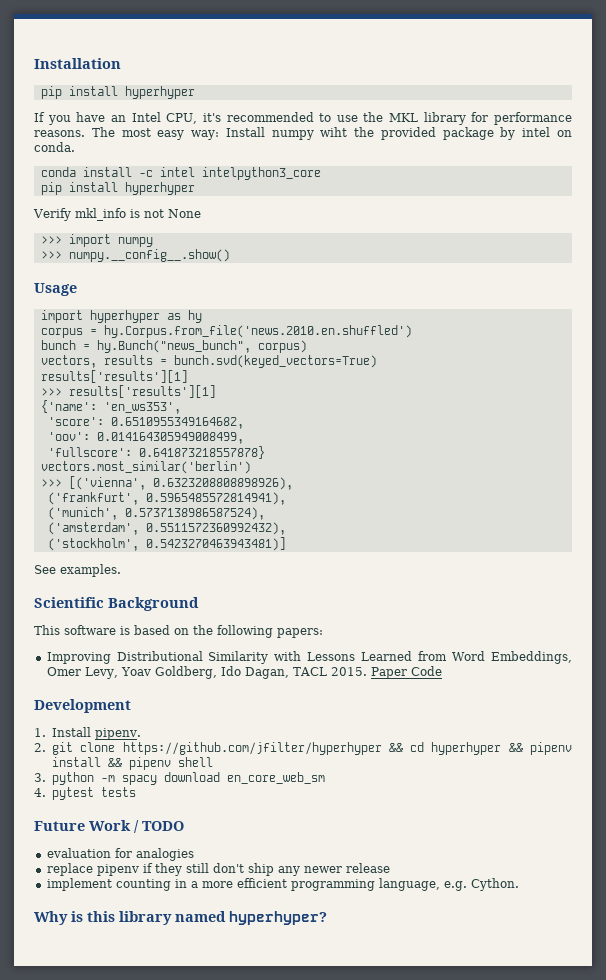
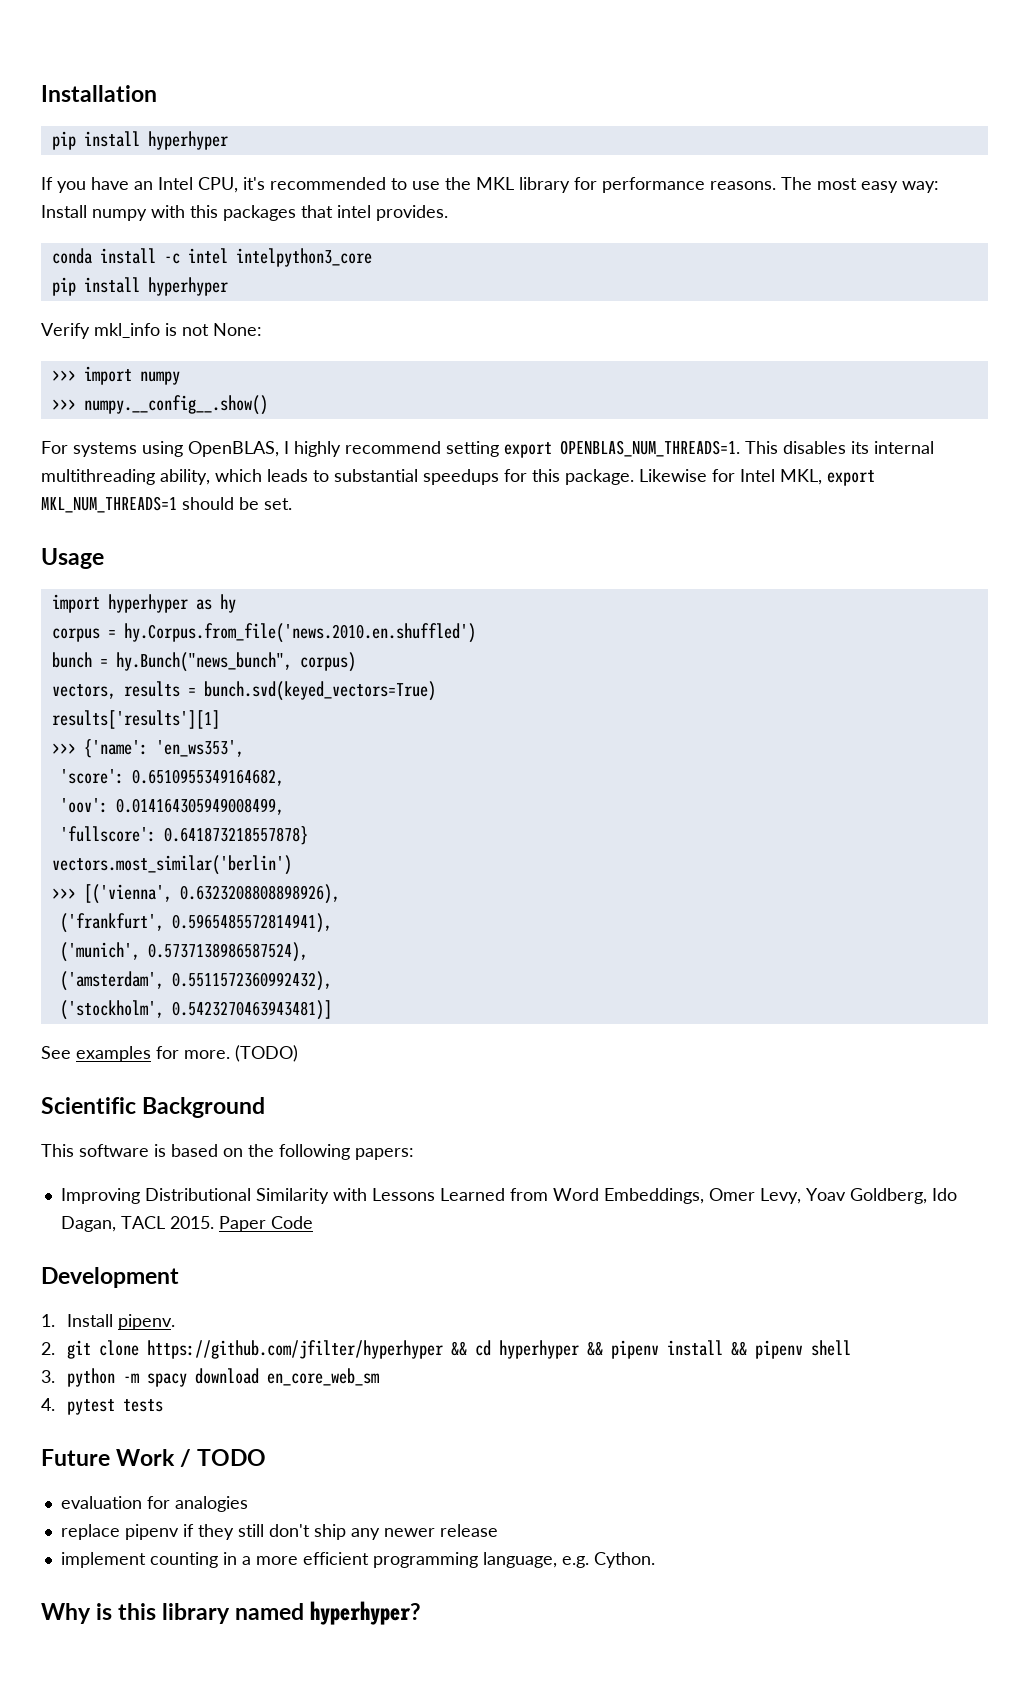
- The most easy way: Install numpy wiht the provided package by intel on conda.
+ The most easy way: Install numpy with this packages that intel provides.
- Verify mkl_info is not None
+ Verify mkl_info is not None:
+ For systems using OpenBLAS, I highly recommend setting export OPENBLAS_NUM_THREADS=1. This disables its internal multithreading ability, which leads to substantial speedups for this package. Likewise for Intel MKL, export MKL_NUM_THREADS=1 should be set.
- >>> results['results'][1]
- {'name': 'en_ws353',
+ >>> {'name': 'en_ws353',
- See examples.
+ See examples for more. (TODO)

